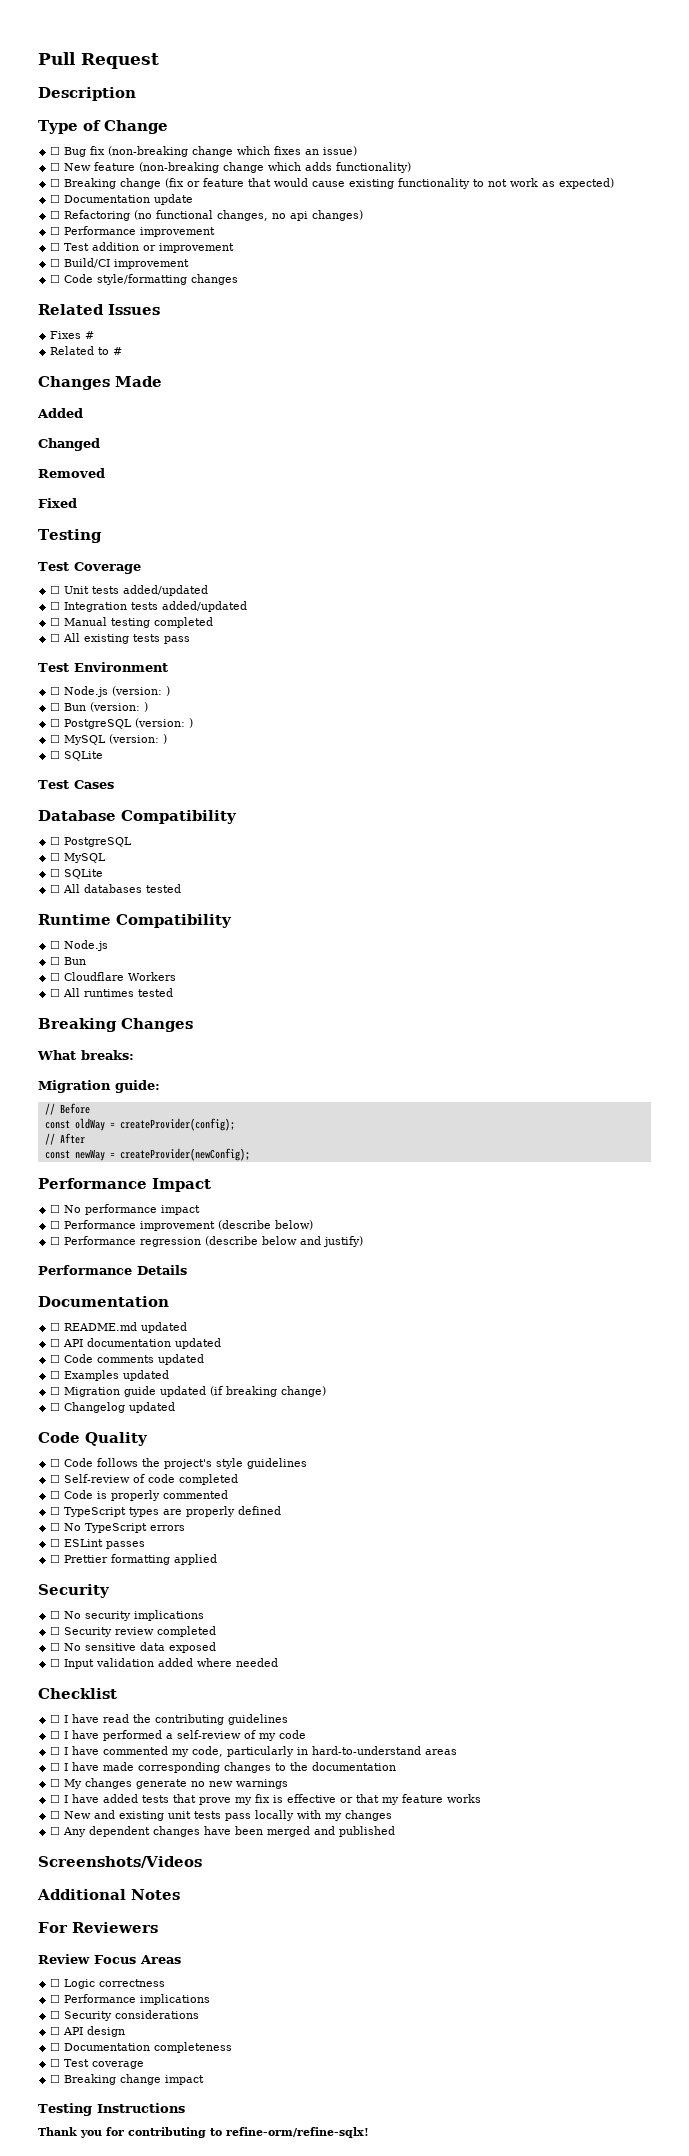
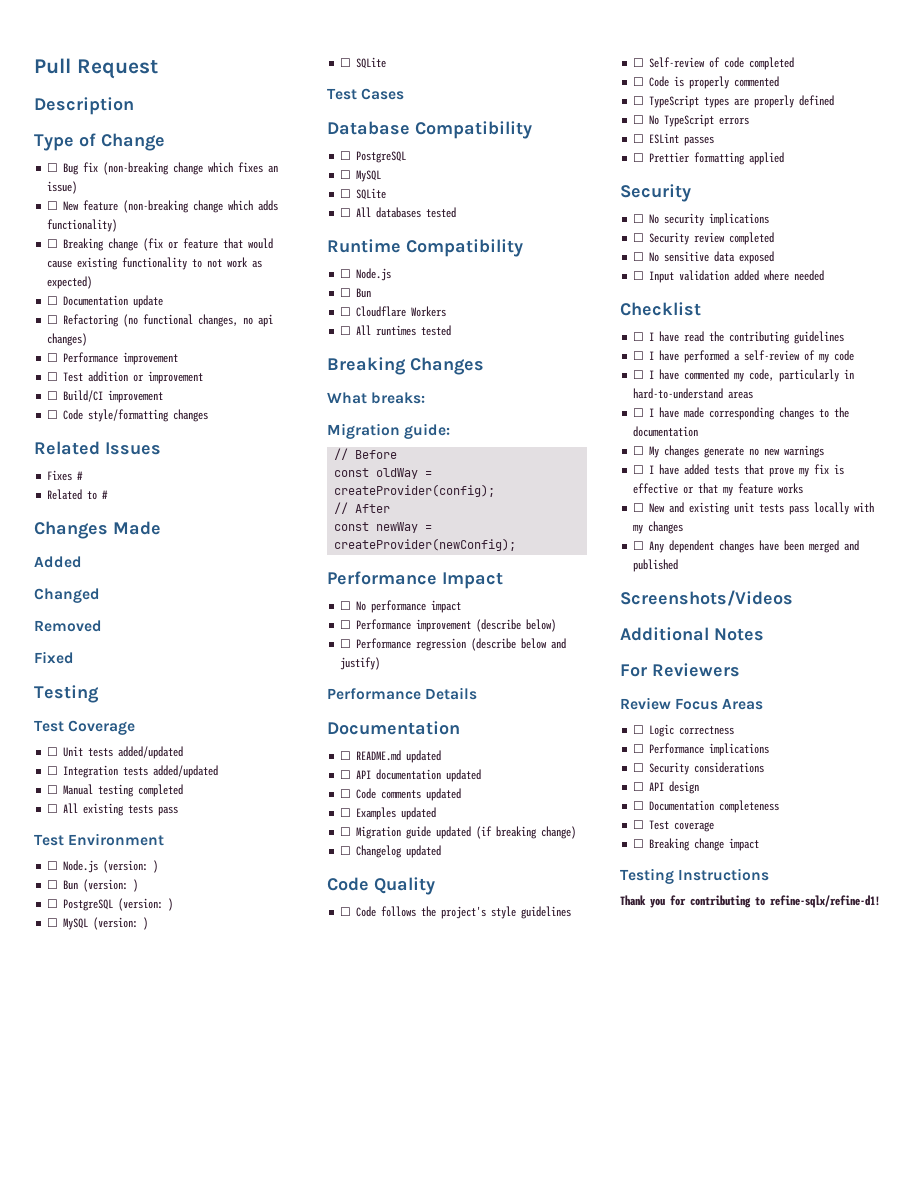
- Thank you for contributing to refine-orm/refine-sqlx!
+ Thank you for contributing to refine-sqlx/refine-d1!

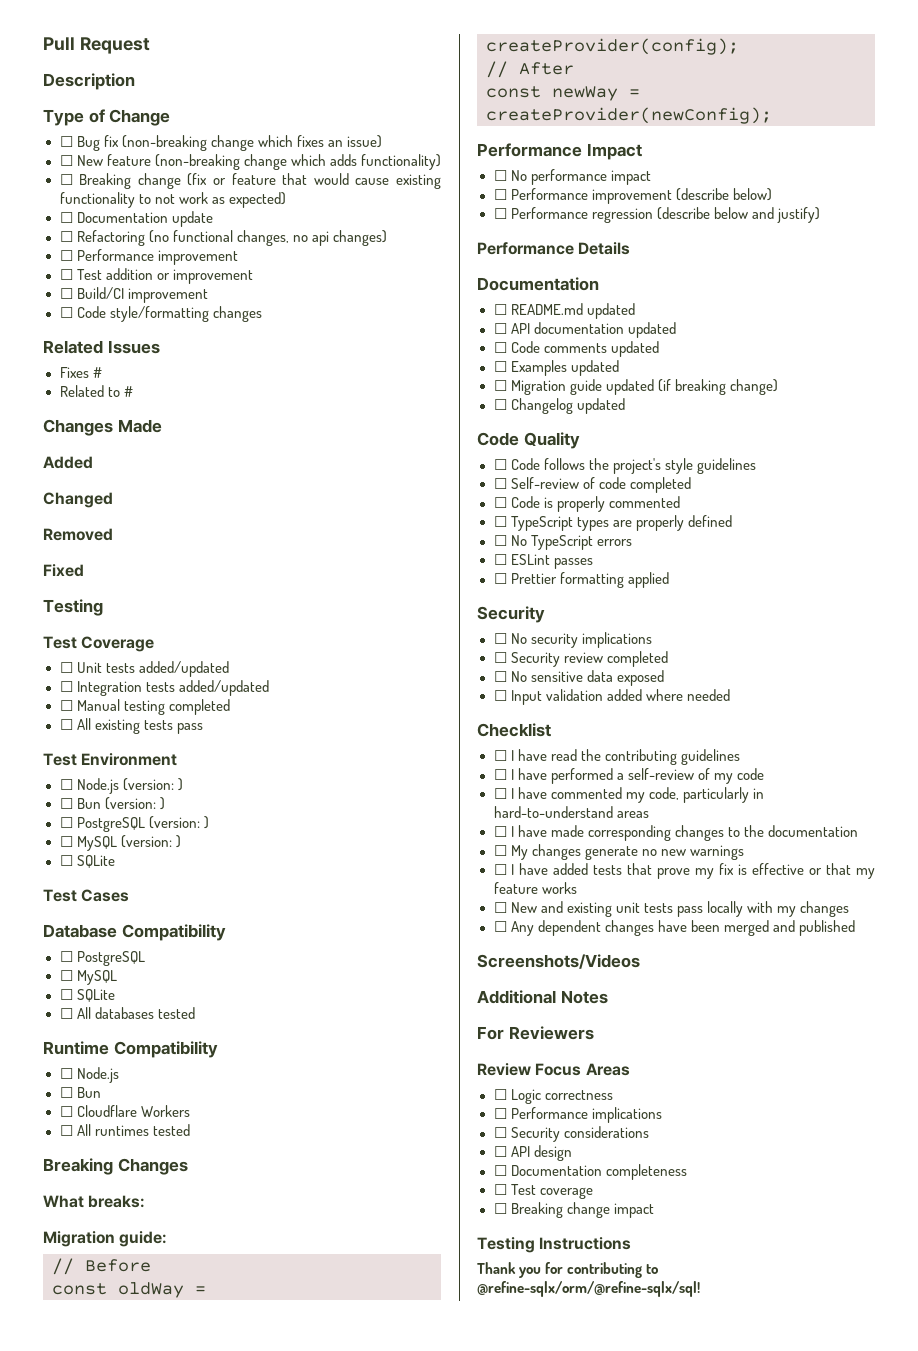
- Thank you for contributing to refine-sqlx/refine-d1!
+ Thank you for contributing to @refine-sqlx/orm/@refine-sqlx/sql!

